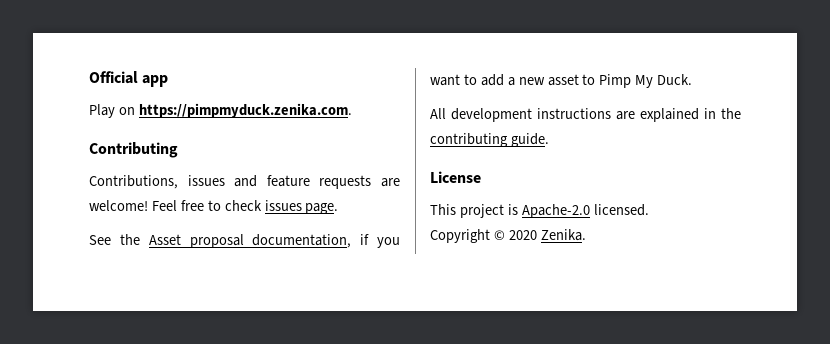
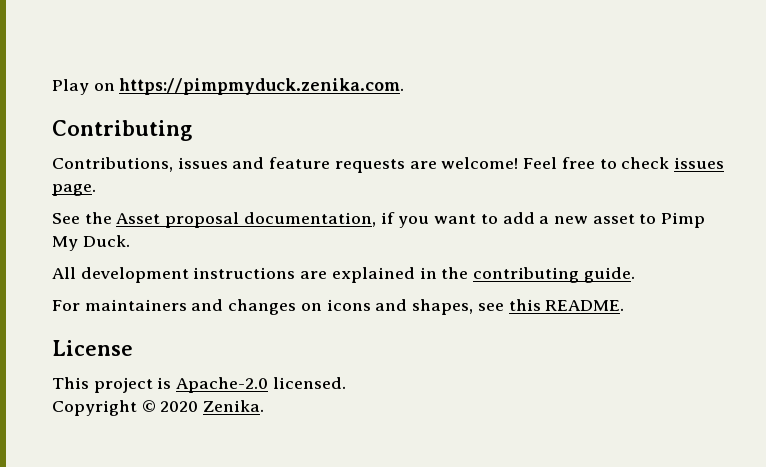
- Official app
+ For maintainers and changes on icons and shapes, see this README.

